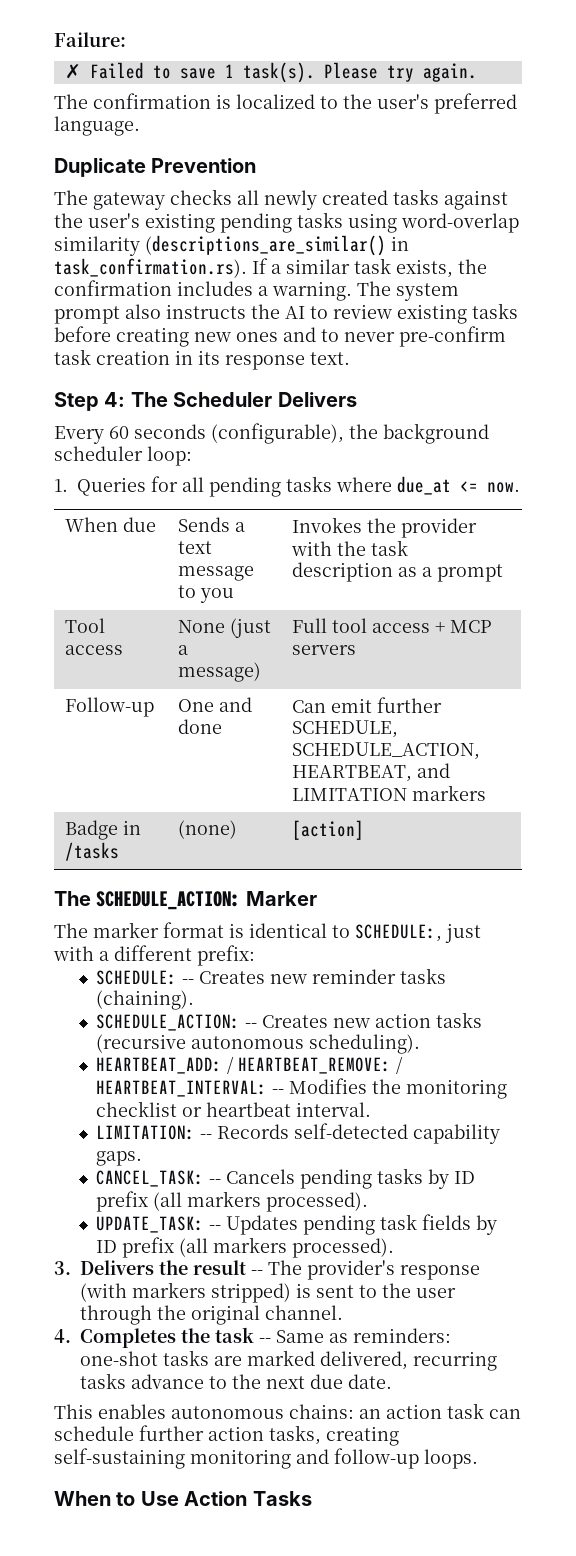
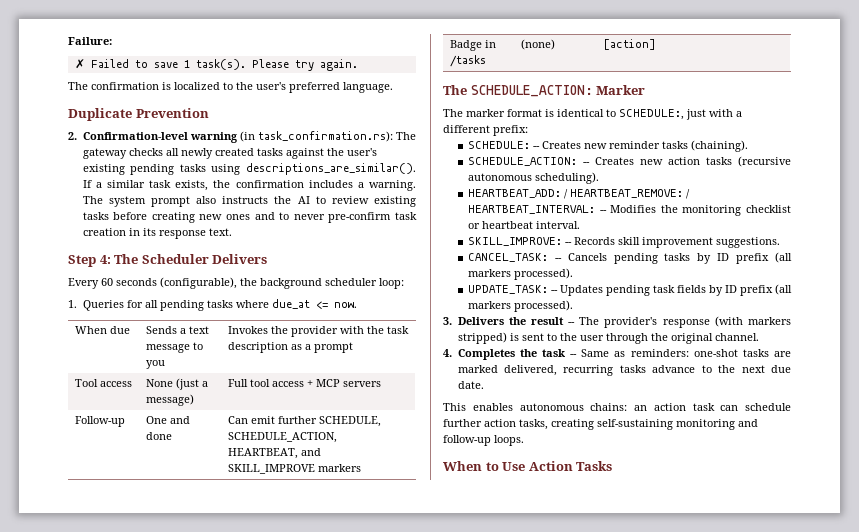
- The gateway checks all newly created tasks against the user's existing pending tasks using word-overlap similarity (descriptions_are_similar() in task_confirmation.rs). If a similar task exists, the confirmation includes a warning.
+ 2. Confirmation-level warning (in task_confirmation.rs): The gateway checks all newly created tasks against the user's existing pending tasks using descriptions_are_similar(). If a similar task exists, the confirmation includes a warning.
- Follow-up | One and done | Can emit further SCHEDULE, SCHEDULE_ACTION, HEARTBEAT, and LIMITATION markers
+ Follow-up | One and done | Can emit further SCHEDULE, SCHEDULE_ACTION, HEARTBEAT, and SKILL_IMPROVE markers
- LIMITATION: -- Records self-detected capability gaps.
+ SKILL_IMPROVE: -- Records skill improvement suggestions.

